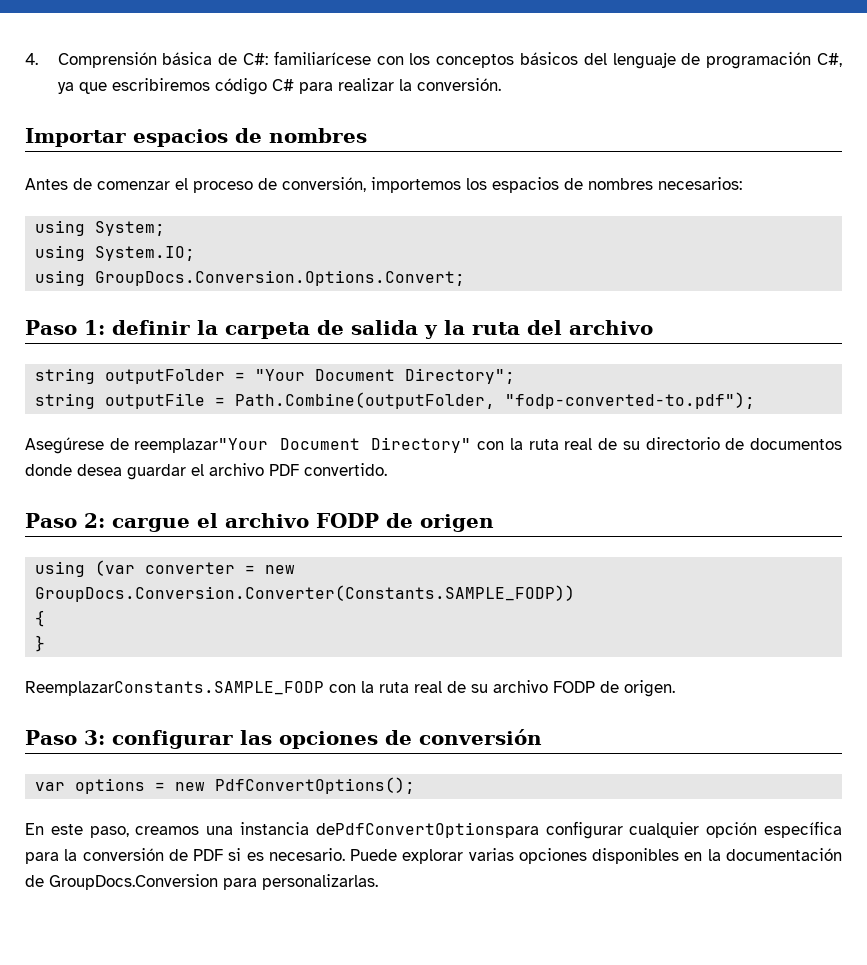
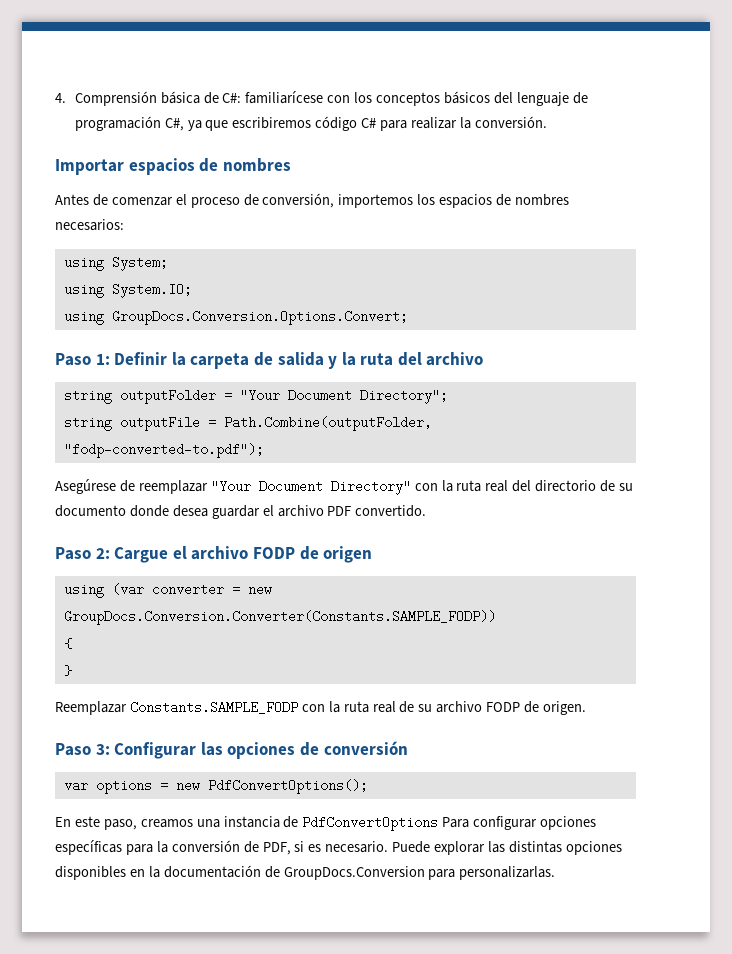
- Paso 1: definir la carpeta de salida y la ruta del archivo
+ Paso 1: Definir la carpeta de salida y la ruta del archivo
- Asegúrese de reemplazar"Your Document Directory" con la ruta real de su directorio de documentos donde desea guardar el archivo PDF convertido.
+ Asegúrese de reemplazar "Your Document Directory" con la ruta real del directorio de su documento donde desea guardar el archivo PDF convertido.
- Paso 2: cargue el archivo FODP de origen
+ Paso 2: Cargue el archivo FODP de origen
- ReemplazarConstants.SAMPLE_FODP con la ruta real de su archivo FODP de origen.
+ Reemplazar Constants.SAMPLE_FODP con la ruta real de su archivo FODP de origen.
- Paso 3: configurar las opciones de conversión
+ Paso 3: Configurar las opciones de conversión
- En este paso, creamos una instancia dePdfConvertOptionspara configurar cualquier opción específica para la conversión de PDF si es necesario.
+ En este paso, creamos una instancia de PdfConvertOptions Para configurar opciones específicas para la conversión de PDF, si es necesario.
- Puede explorar varias opciones disponibles en la documentación de GroupDocs.Conversion para personalizarlas.
+ Puede explorar las distintas opciones disponibles en la documentación de GroupDocs.Conversion para personalizarlas.

